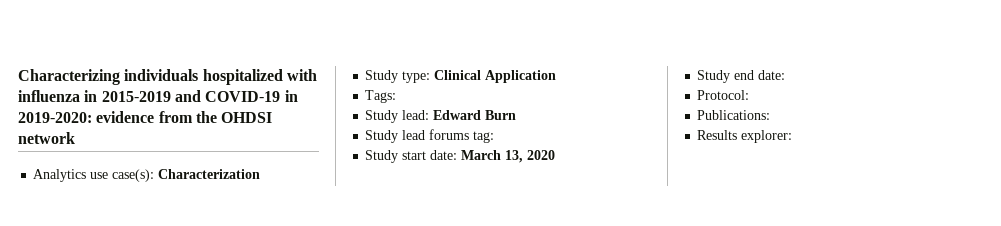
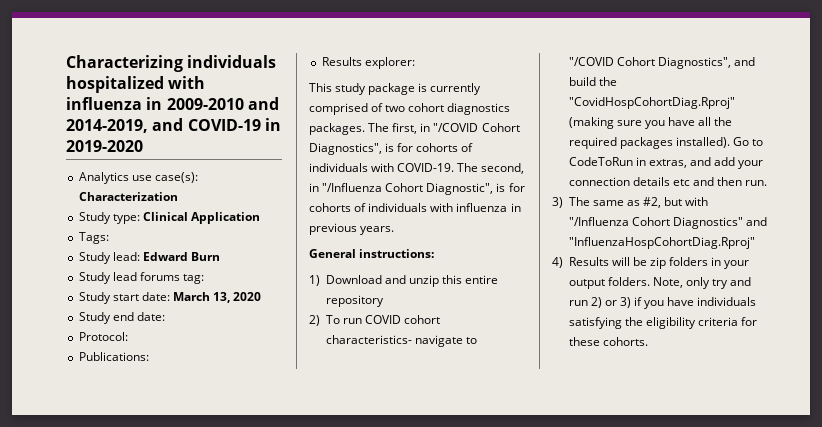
- Characterizing individuals hospitalized with influenza in 2015-2019 and COVID-19 in 2019-2020: evidence from the OHDSI network
+ Characterizing individuals hospitalized with influenza in 2009-2010 and 2014-2019, and COVID-19 in 2019-2020
+ This study package is currently comprised of two cohort diagnostics packages. The first, in "/COVID Cohort Diagnostics", is for cohorts of individuals with COVID-19. The second, in "/Influenza Cohort Diagnostic", is for cohorts of individuals with influenza in previous years.
+ General instructions:
+ 1) Download and unzip this entire repository
+ 2) To run COVID cohort characteristics- navigate to "/COVID Cohort Diagnostics", and build the "CovidHospCohortDiag.Rproj" (making sure you have all the required packages installed). Go to CodeToRun in extras, and add your connection details etc and then run.
+ 3) The same as #2, but with "/Influenza Cohort Diagnostics" and "InfluenzaHospCohortDiag.Rproj"
+ 4) Results will be zip folders in your output folders. Note, only try and run 2) or 3) if you have individuals satisfying the eligibility criteria for these cohorts.

